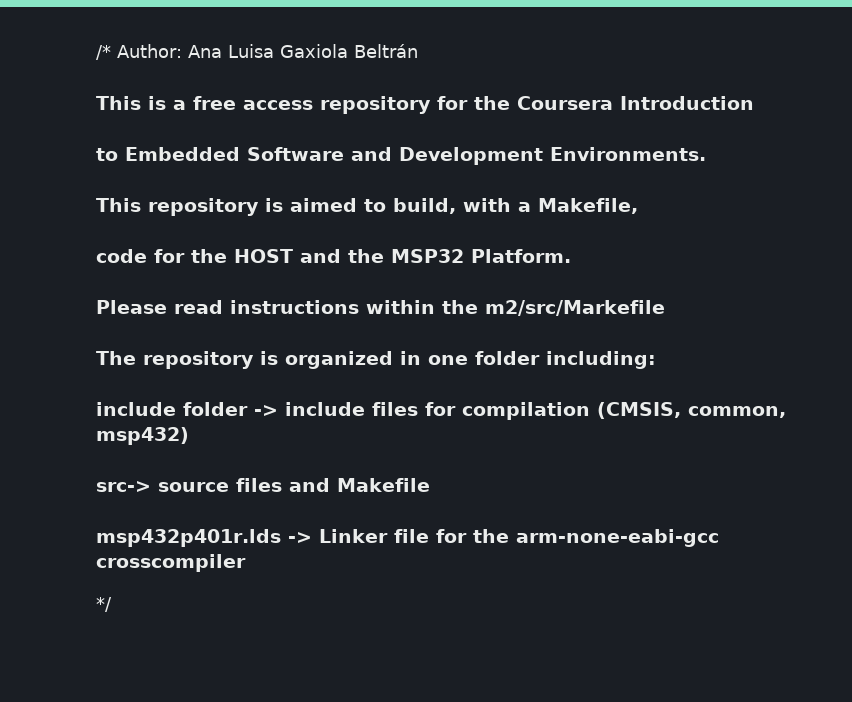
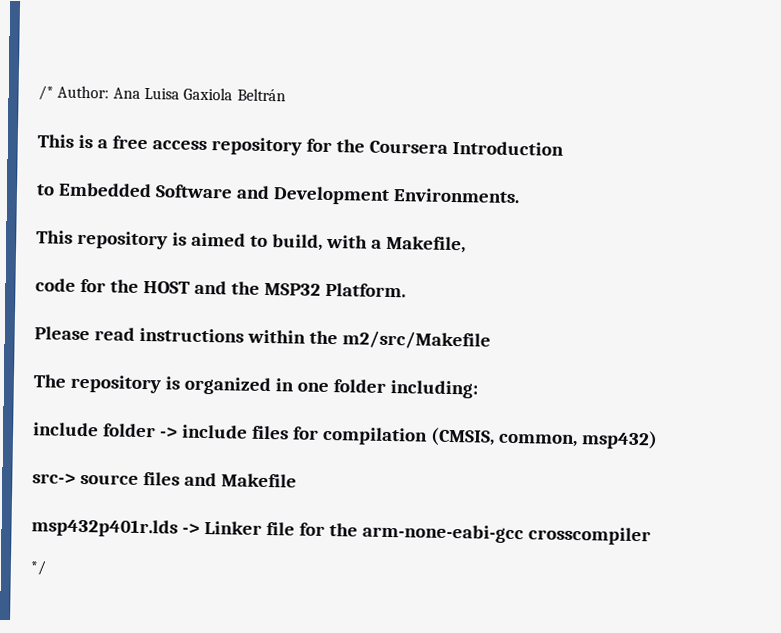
- Please read instructions within the m2/src/Markefile
+ Please read instructions within the m2/src/Makefile

